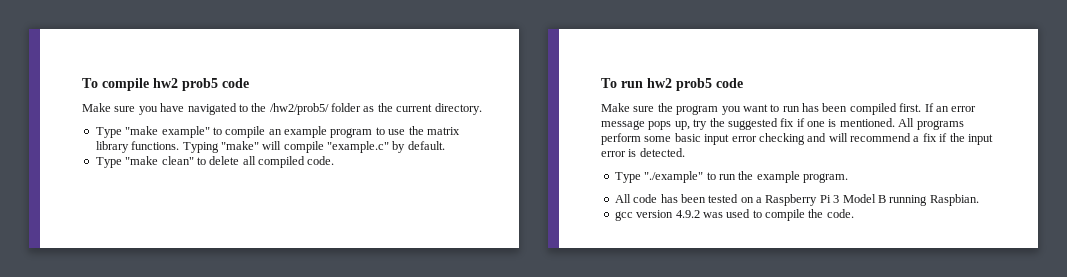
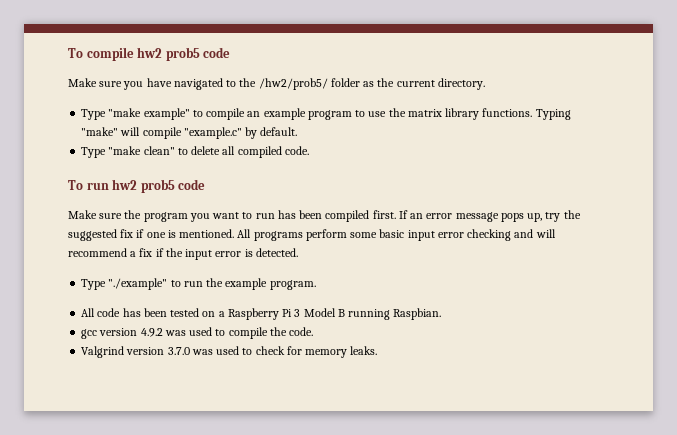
+ Valgrind version 3.7.0 was used to check for memory leaks.

